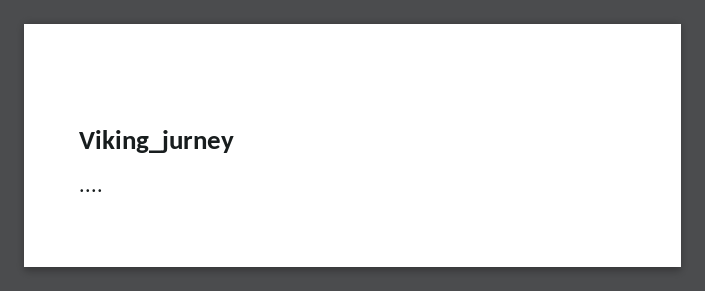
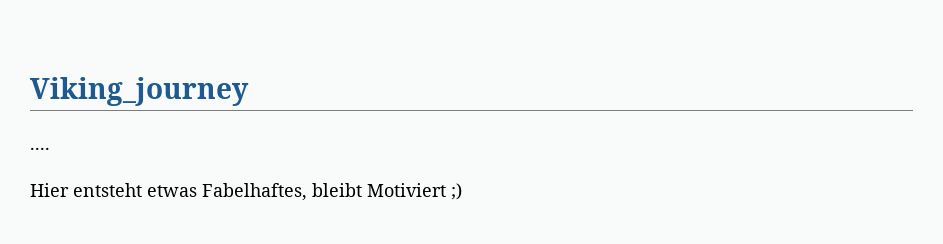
- Viking_jurney
+ Viking_journey
+ Hier entsteht etwas Fabelhaftes, bleibt Motiviert ;)

